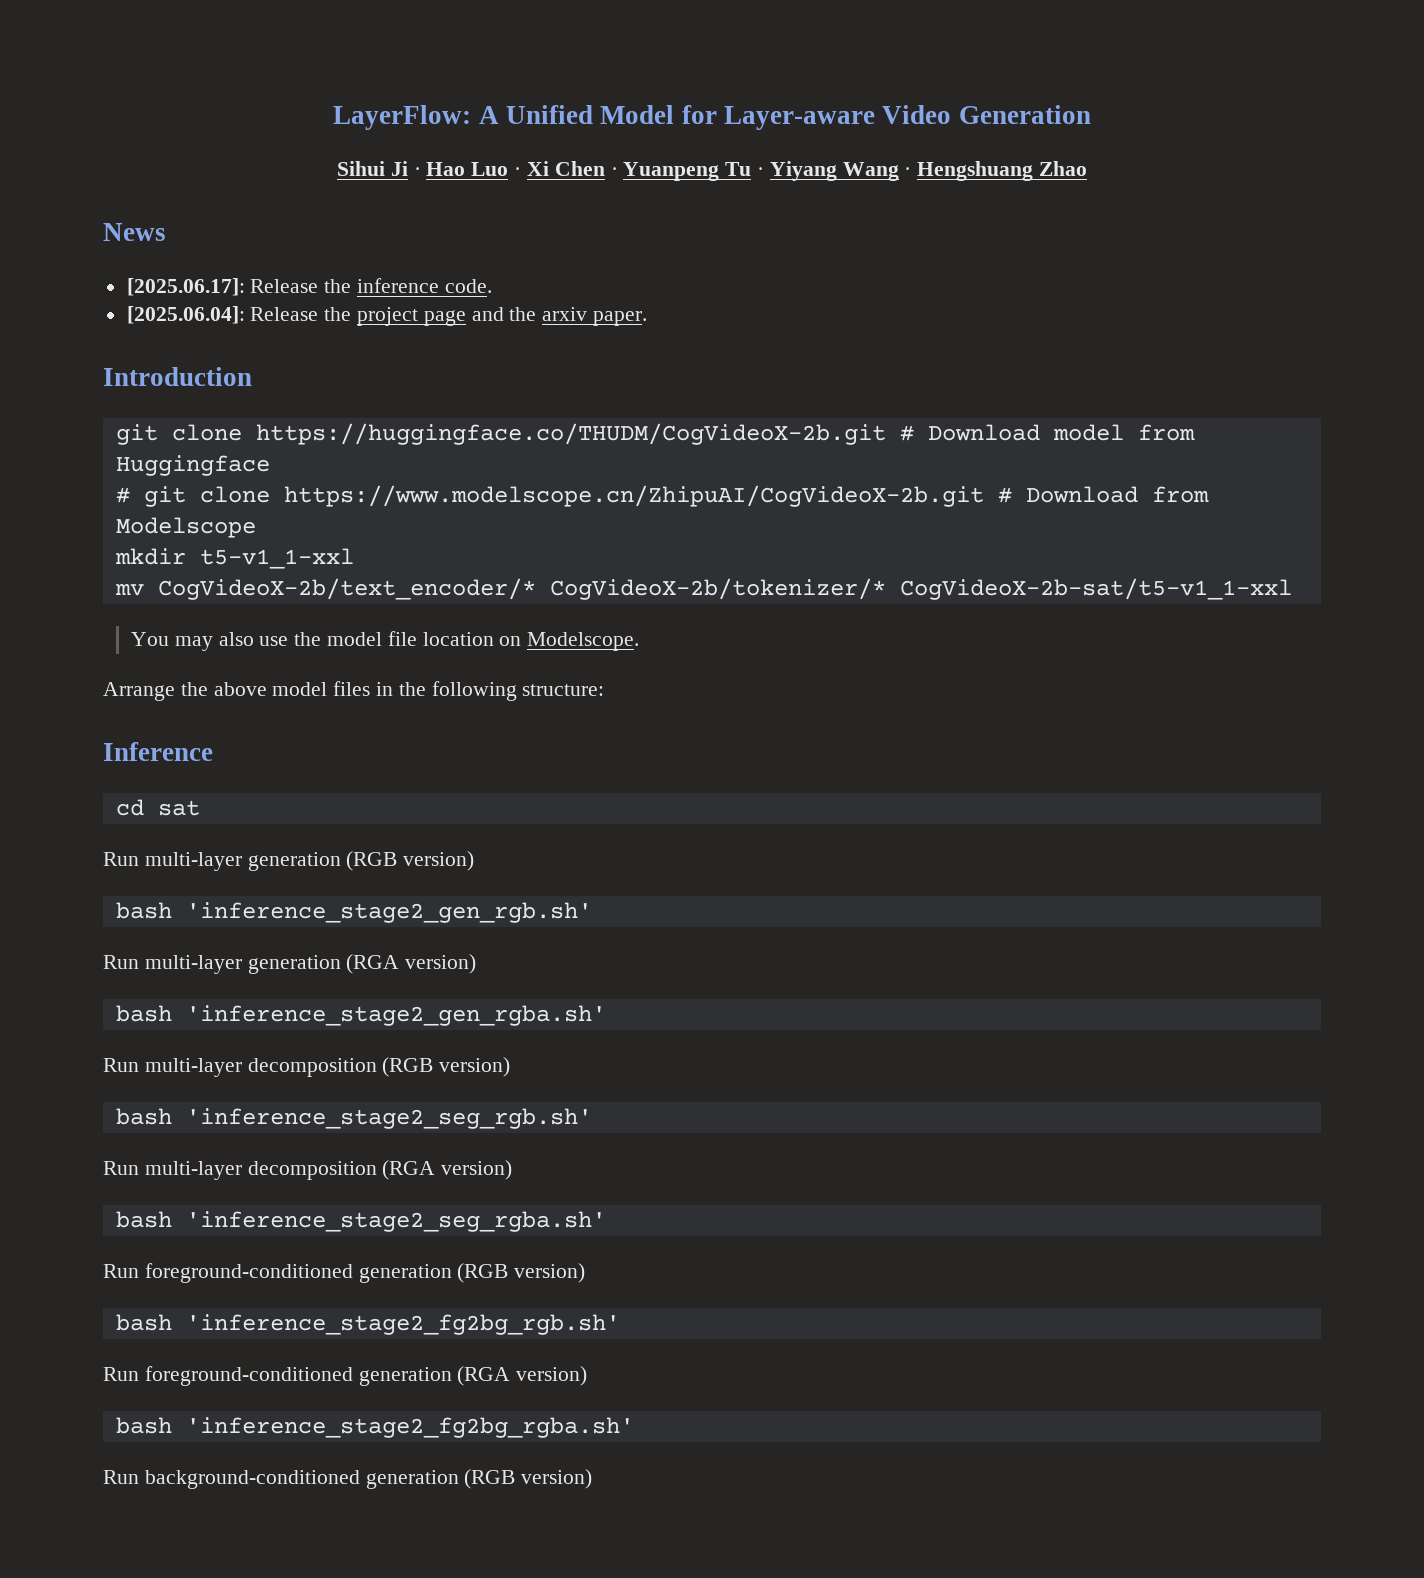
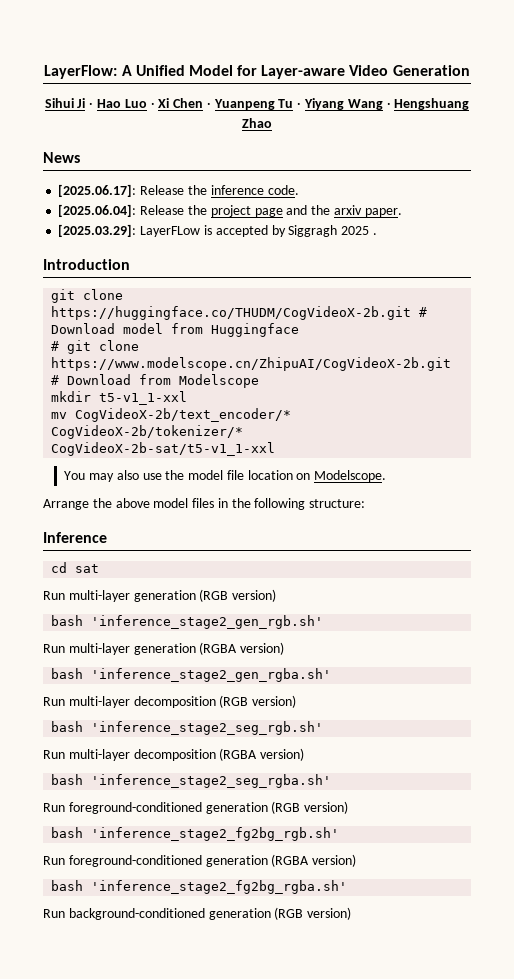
+ [2025.03.29]: LayerFLow is accepted by Siggragh 2025 .
- Run multi-layer generation (RGA version)
+ Run multi-layer generation (RGBA version)
- Run multi-layer decomposition (RGA version)
+ Run multi-layer decomposition (RGBA version)
- Run foreground-conditioned generation (RGA version)
+ Run foreground-conditioned generation (RGBA version)

